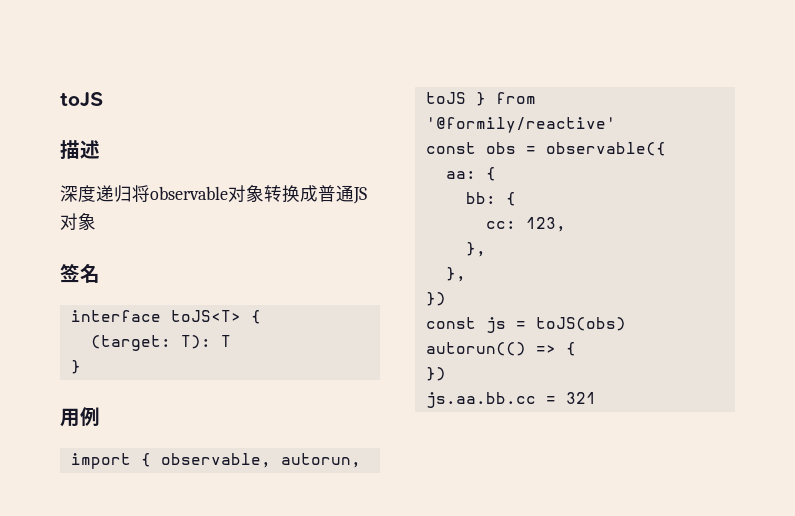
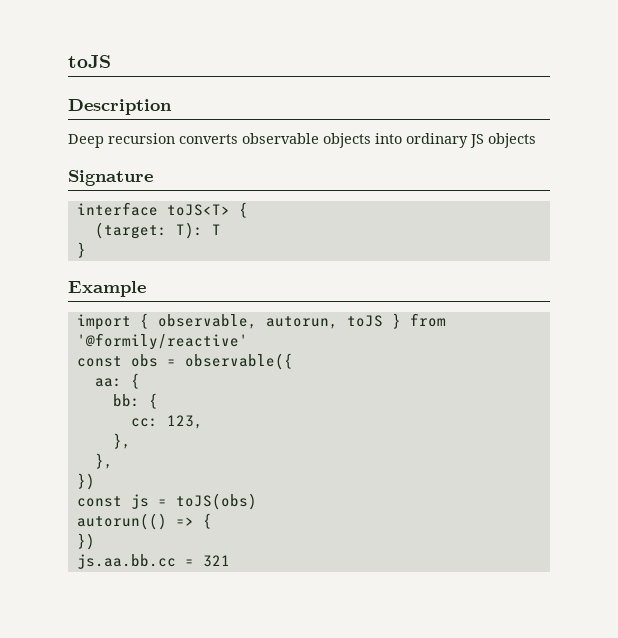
- 描述
- 深度递归将observable对象转换成普通JS对象
- 签名
+ Description
+ Deep recursion converts observable objects into ordinary JS objects
+ Signature
- 用例
+ Example

